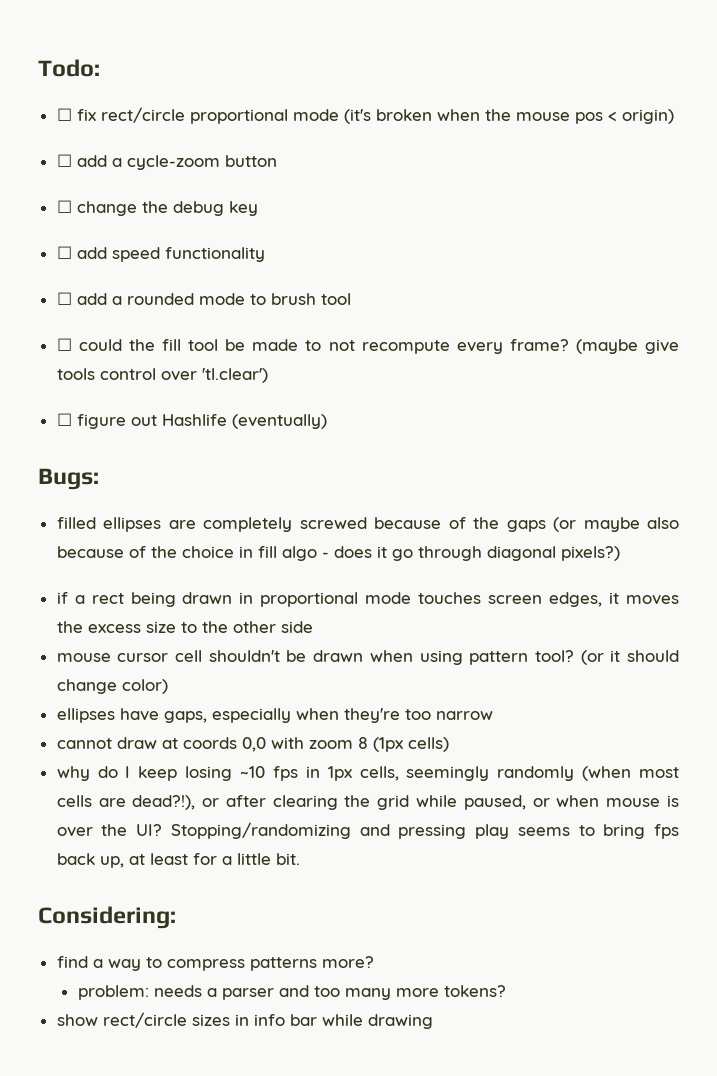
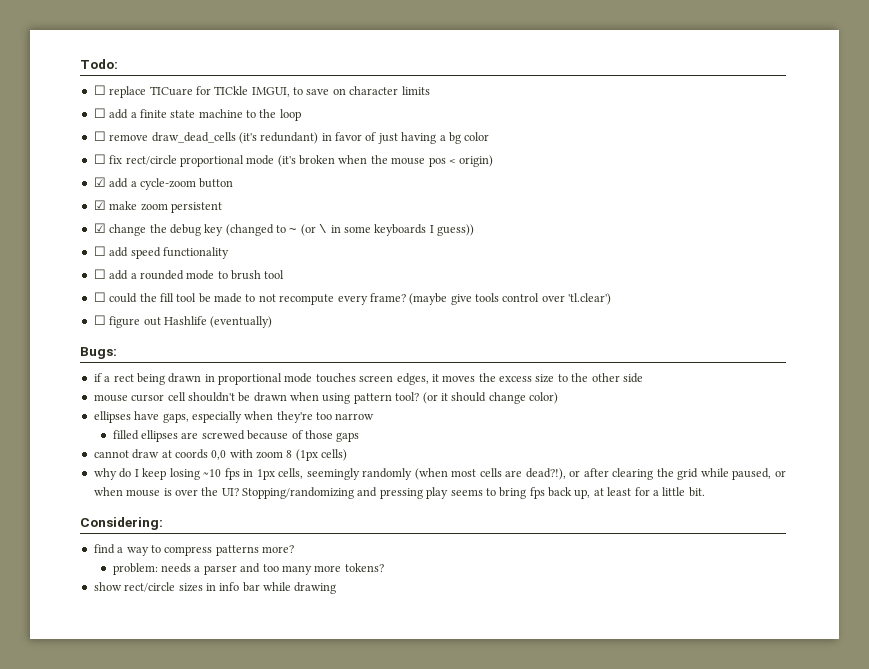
+ ☐ replace TICuare for TICkle IMGUI, to save on character limits
+ ☐ add a finite state machine to the loop
+ ☐ remove draw_dead_cells (it's redundant) in favor of just having a bg color
- ☐ add a cycle-zoom button
+ ☑ add a cycle-zoom button
- ☐ change the debug key
+ ☑ make zoom persistent
+ ☑ change the debug key (changed to ~ (or \ in some keyboards I guess))
- filled ellipses are completely screwed because of the gaps (or maybe also because of the choice in fill algo - does it go through diagonal pixels?)
+ filled ellipses are screwed because of those gaps

